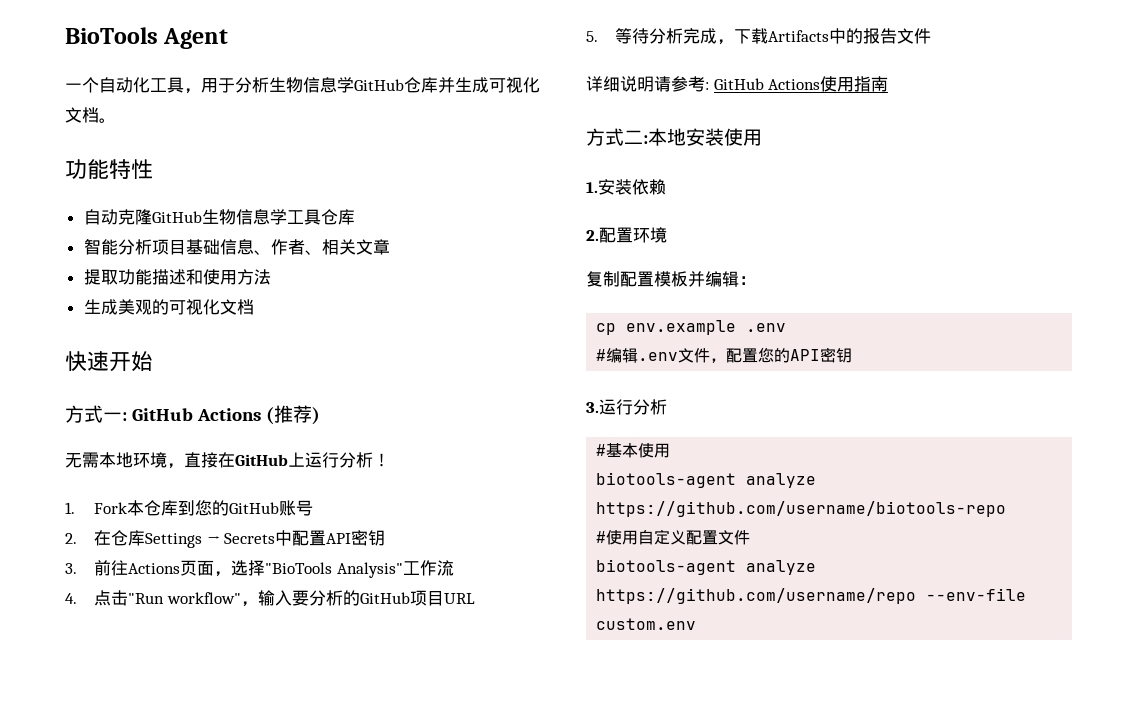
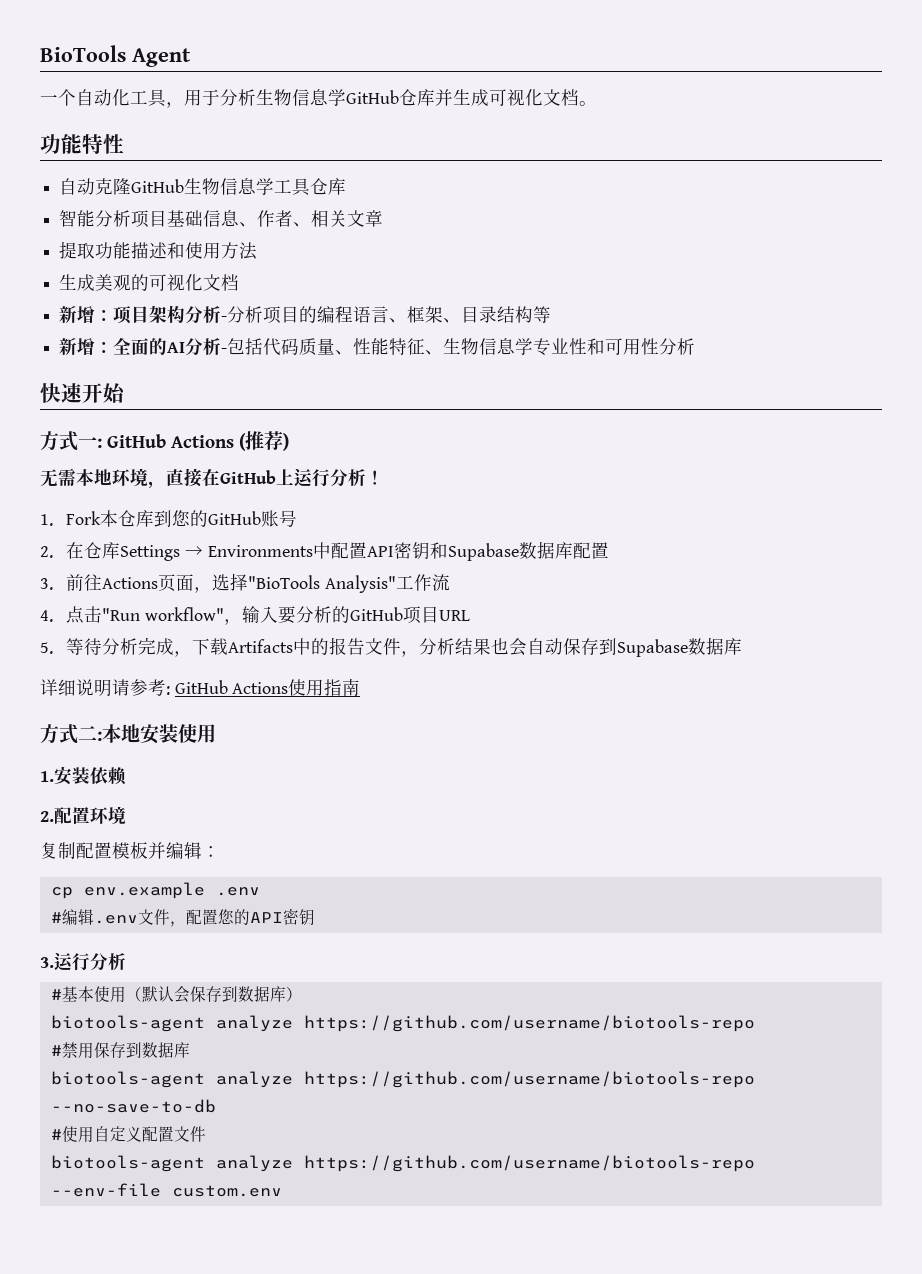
+ 新增：项目架构分析-分析项目的编程语言、框架、目录结构等
+ 新增：全面的AI分析-包括代码质量、性能特征、生物信息学专业性和可用性分析
- 2.在仓库Settings → Secrets中配置API密钥
+ 2.在仓库Settings → Environments中配置API密钥和Supabase数据库配置
- 5.等待分析完成，下载Artifacts中的报告文件
+ 5.等待分析完成，下载Artifacts中的报告文件，分析结果也会自动保存到Supabase数据库
- #基本使用
+ #基本使用（默认会保存到数据库）
  biotools-agent analyze https://github.com/username/biotools-repo
+ #禁用保存到数据库
+ biotools-agent analyze https://github.com/username/biotools-repo --no-save-to-db
- biotools-agent analyze https://github.com/username/repo --env-file custom.env
+ biotools-agent analyze https://github.com/username/biotools-repo --env-file custom.env

